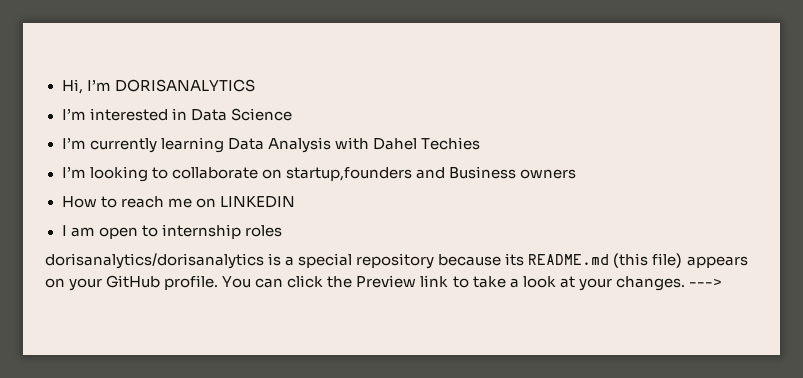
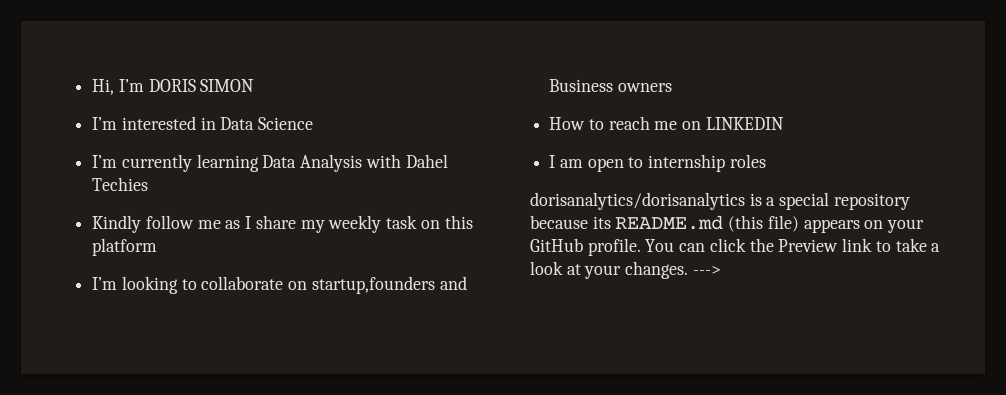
- Hi, I’m DORISANALYTICS
+ Hi, I’m DORIS SIMON
+ Kindly follow me as I share my weekly task on this platform

